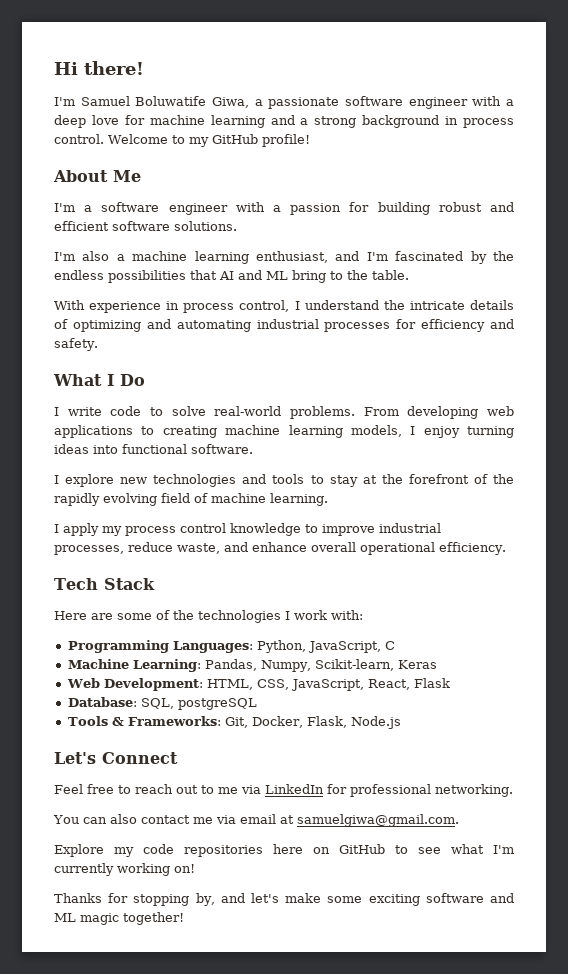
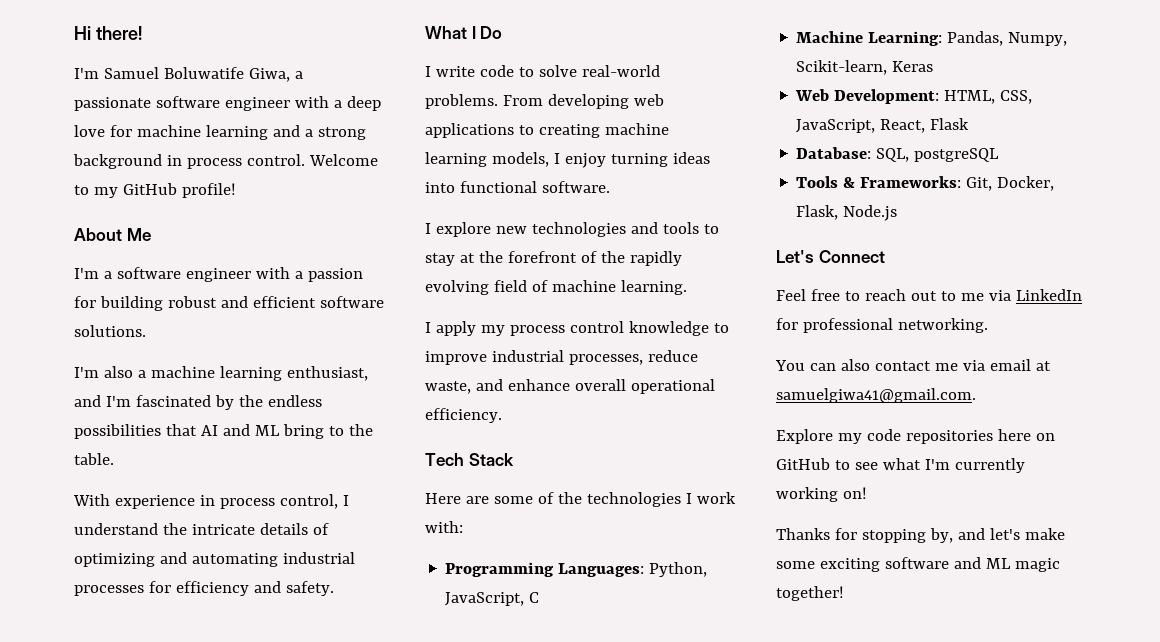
- You can also contact me via email at samuelgiwa@gmail.com.
+ You can also contact me via email at samuelgiwa41@gmail.com.

